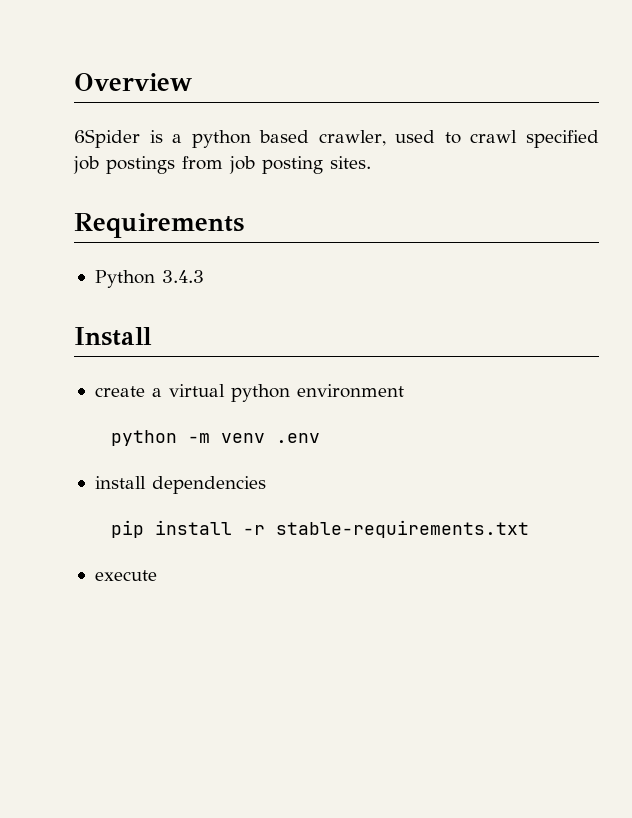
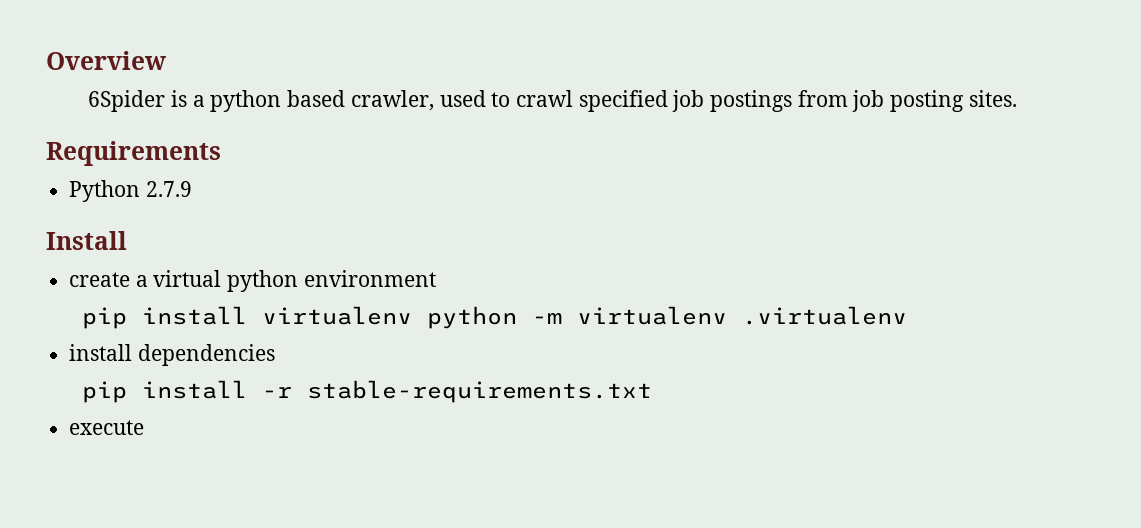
- Python 3.4.3
+ Python 2.7.9
- python -m venv .env
+ pip install virtualenv python -m virtualenv .virtualenv

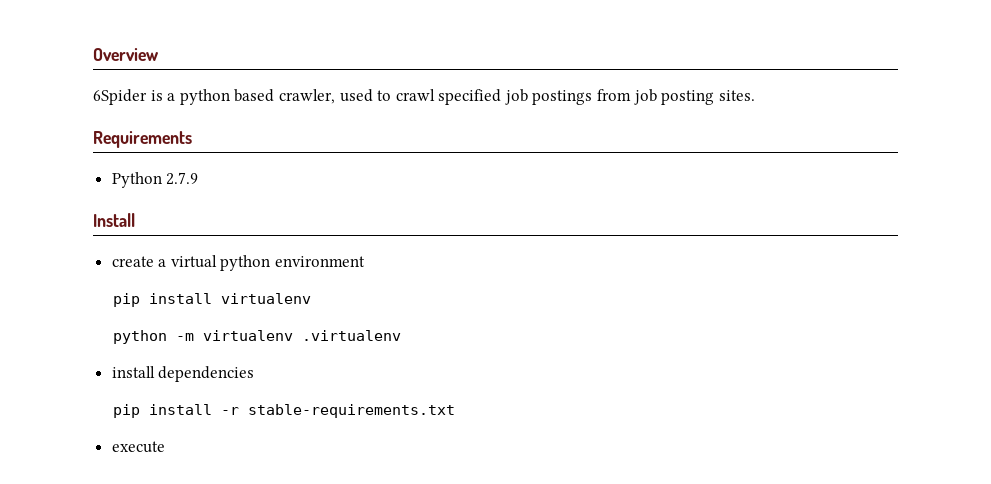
- pip install virtualenv python -m virtualenv .virtualenv
+ pip install virtualenv
+ python -m virtualenv .virtualenv

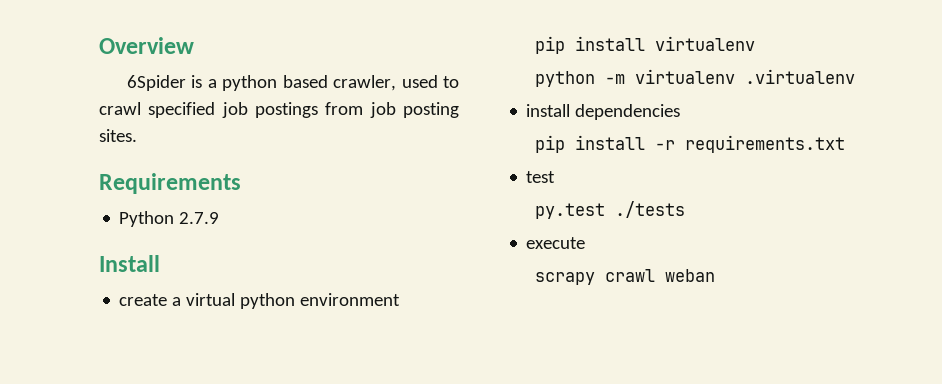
- pip install -r stable-requirements.txt
+ pip install -r requirements.txt
+ test
+ py.test ./tests
  execute
+ scrapy crawl weban

